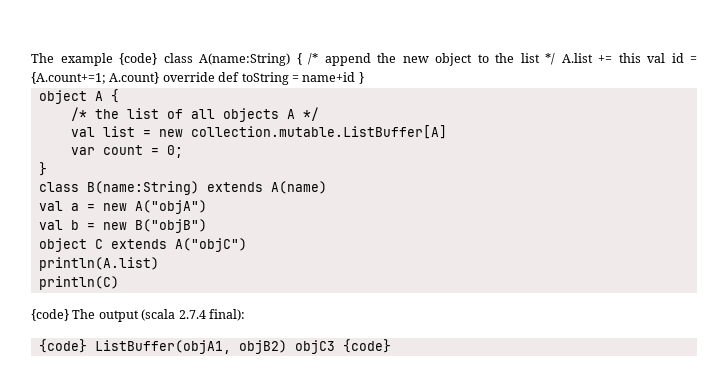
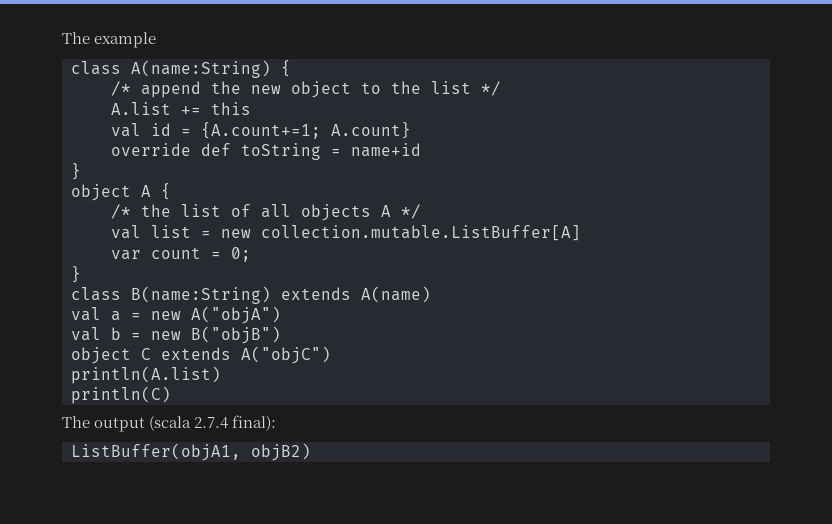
- The example {code} class A(name:String) { /* append the new object to the list */ A.list += this val id = {A.count+=1; A.count} override def toString = name+id }
+ The example
+ class A(name:String) {
+ /* append the new object to the list */
+ A.list += this
+ val id = {A.count+=1; A.count}
+ override def toString = name+id
+ }
- {code} The output (scala 2.7.4 final):
+ The output (scala 2.7.4 final):
- {code} ListBuffer(objA1, objB2) objC3 {code}
+ ListBuffer(objA1, objB2)

